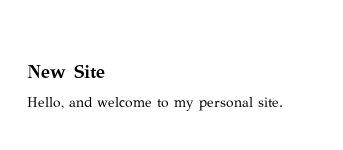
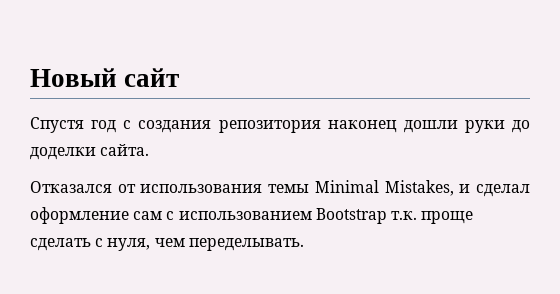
- New Site
- Hello, and welcome to my personal site.
+ Новый сайт
+ Спустя год с создания репозитория наконец дошли руки до доделки сайта.
+ Отказался от использования темы Minimal Mistakes, и сделал оформление сам с использованием Bootstrap т.к. проще сделать с нуля, чем переделывать.

